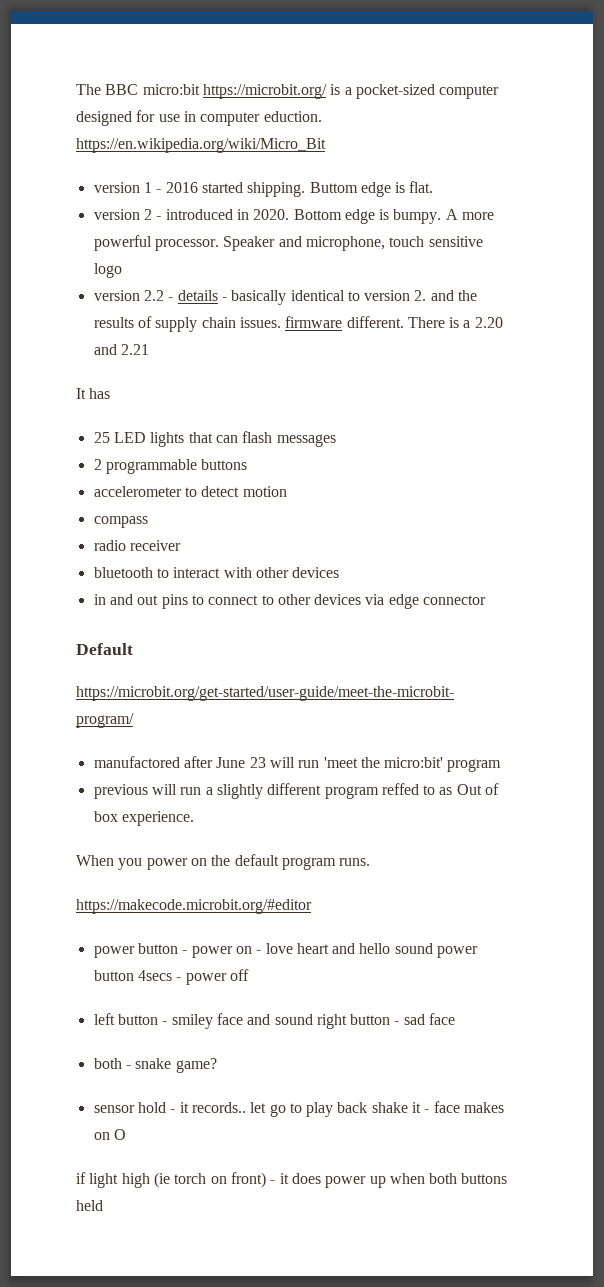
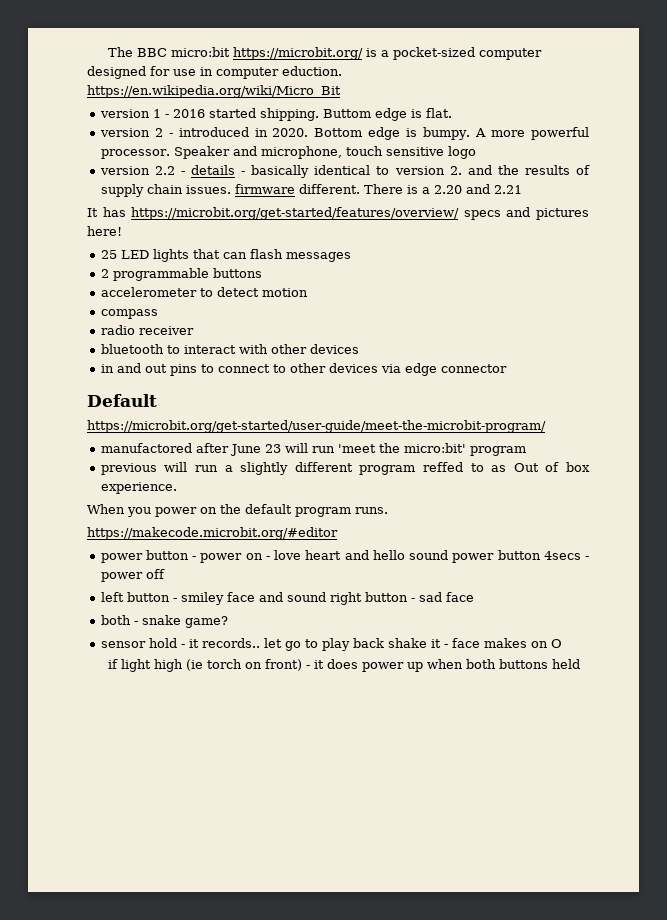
- It has
+ It has https://microbit.org/get-started/features/overview/ specs and pictures here!

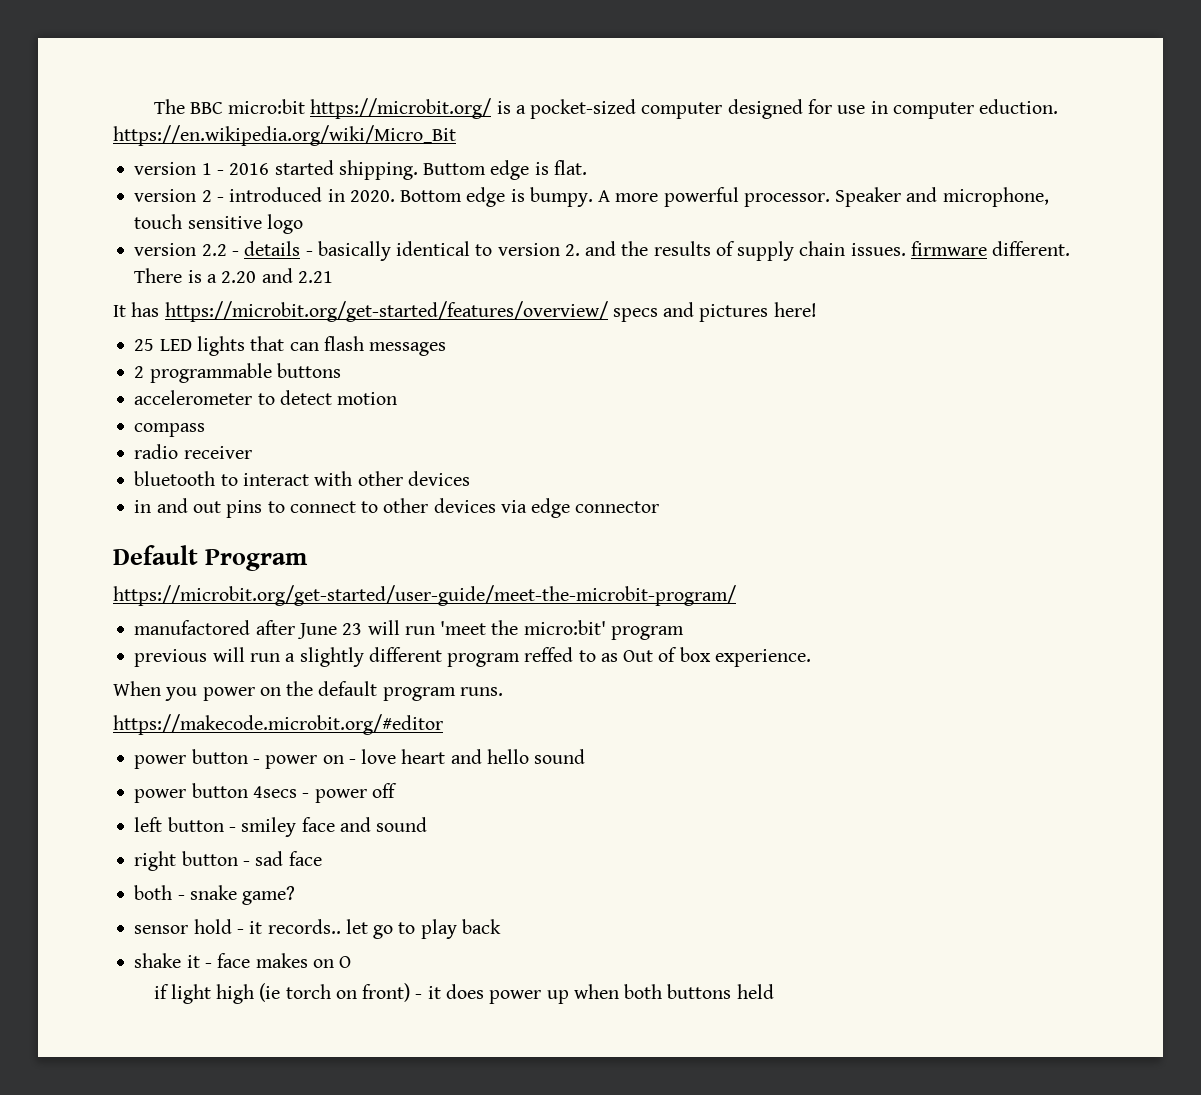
- Default
+ Default Program
- power button - power on - love heart and hello sound power button 4secs - power off
+ power button - power on - love heart and hello sound
+ power button 4secs - power off
- left button - smiley face and sound right button - sad face
+ left button - smiley face and sound
+ right button - sad face
- sensor hold - it records.. let go to play back shake it - face makes on O
+ sensor hold - it records.. let go to play back
+ shake it - face makes on O

